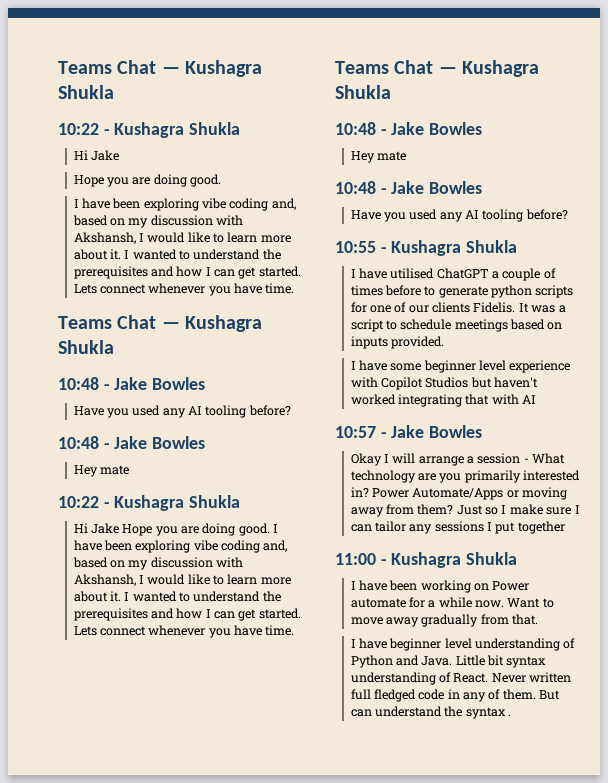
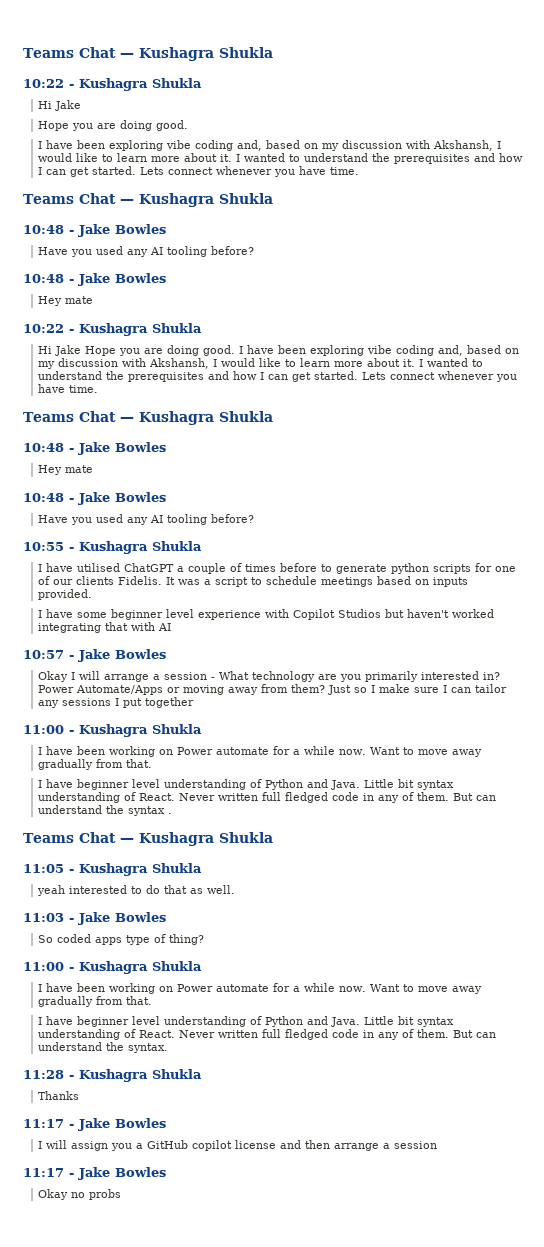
  But can understand the syntax .
+ Teams Chat — Kushagra Shukla
+ 11:05 - Kushagra Shukla
+ yeah interested to do that as well.
+ 11:03 - Jake Bowles
+ So coded apps type of thing?
+ 11:00 - Kushagra Shukla
+ I have been working on Power automate for a while now. Want to move away gradually from that.
+ I have beginner level understanding of Python and Java. Little bit syntax understanding of React. Never written full fledged code in any of them. But can understand the syntax.
+ 11:28 - Kushagra Shukla
+ Thanks
+ 11:17 - Jake Bowles
+ I will assign you a GitHub copilot license and then arrange a session
+ 11:17 - Jake Bowles
+ Okay no probs

